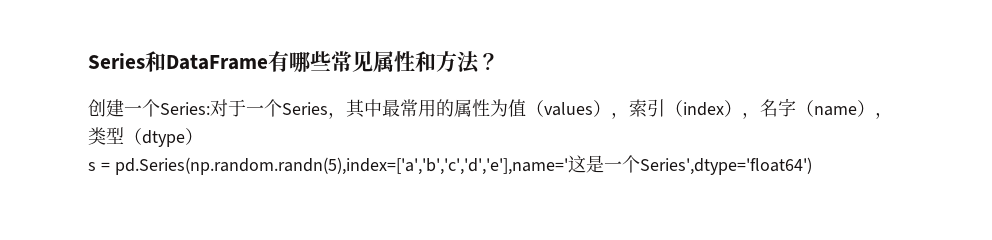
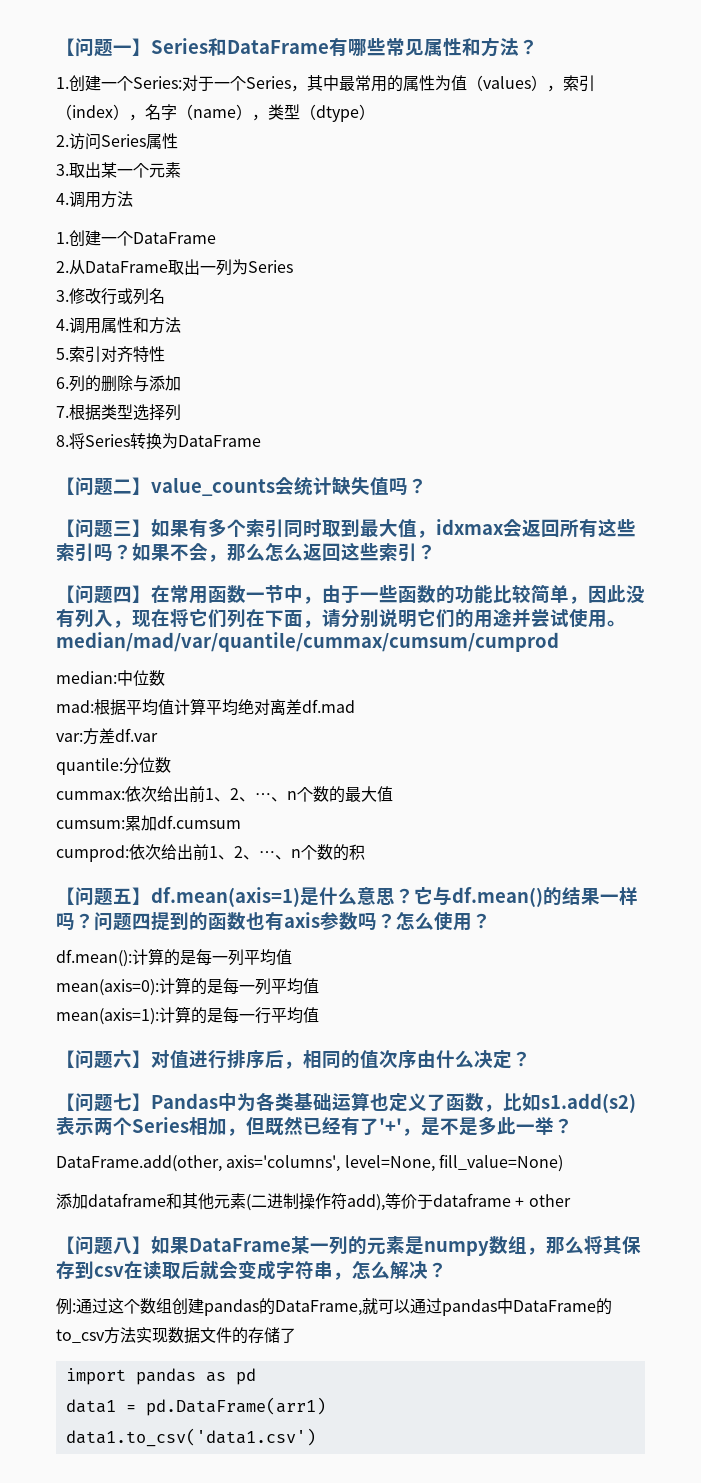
- Series和DataFrame有哪些常见属性和方法？
+ 【问题一】Series和DataFrame有哪些常见属性和方法？
- 创建一个Series:对于一个Series，其中最常用的属性为值（values），索引（index），名字（name），类型（dtype）
+ 1.创建一个Series:对于一个Series，其中最常用的属性为值（values），索引（index），名字（name），类型（dtype）
- s = pd.Series(np.random.randn(5),index=['a','b','c','d','e'],name='这是一个Series',dtype='float64')
+ 2.访问Series属性
+ 3.取出某一个元素
+ 4.调用方法
+ 1.创建一个DataFrame
+ 2.从DataFrame取出一列为Series
+ 3.修改行或列名
+ 4.调用属性和方法
+ 5.索引对齐特性
+ 6.列的删除与添加
+ 7.根据类型选择列
+ 8.将Series转换为DataFrame
+ 【问题二】value_counts会统计缺失值吗？
+ 【问题三】如果有多个索引同时取到最大值，idxmax会返回所有这些索引吗？如果不会，那么怎么返回这些索引？
+ 【问题四】在常用函数一节中，由于一些函数的功能比较简单，因此没有列入，现在将它们列在下面，请分别说明它们的用途并尝试使用。median/mad/var/quantile/cummax/cumsum/cumprod
+ median:中位数
+ mad:根据平均值计算平均绝对离差df.mad
+ var:方差df.var
+ quantile:分位数
+ cummax:依次给出前1、2、…、n个数的最大值
+ cumsum:累加df.cumsum
+ cumprod:依次给出前1、2、…、n个数的积
+ 【问题五】df.mean(axis=1)是什么意思？它与df.mean()的结果一样吗？问题四提到的函数也有axis参数吗？怎么使用？
+ df.mean():计算的是每一列平均值
+ mean(axis=0):计算的是每一列平均值
+ mean(axis=1):计算的是每一行平均值
+ 【问题六】对值进行排序后，相同的值次序由什么决定？
+ 【问题七】Pandas中为各类基础运算也定义了函数，比如s1.add(s2)表示两个Series相加，但既然已经有了'+'，是不是多此一举？
+ DataFrame.add(other, axis='columns', level=None, fill_value=None)
+ 添加dataframe和其他元素(二进制操作符add),等价于dataframe + other
+ 【问题八】如果DataFrame某一列的元素是numpy数组，那么将其保存到csv在读取后就会变成字符串，怎么解决？
+ 例:通过这个数组创建pandas的DataFrame,就可以通过pandas中DataFrame的to_csv方法实现数据文件的存储了
+ import pandas as pd
+ data1 = pd.DataFrame(arr1)
+ data1.to_csv('data1.csv')

